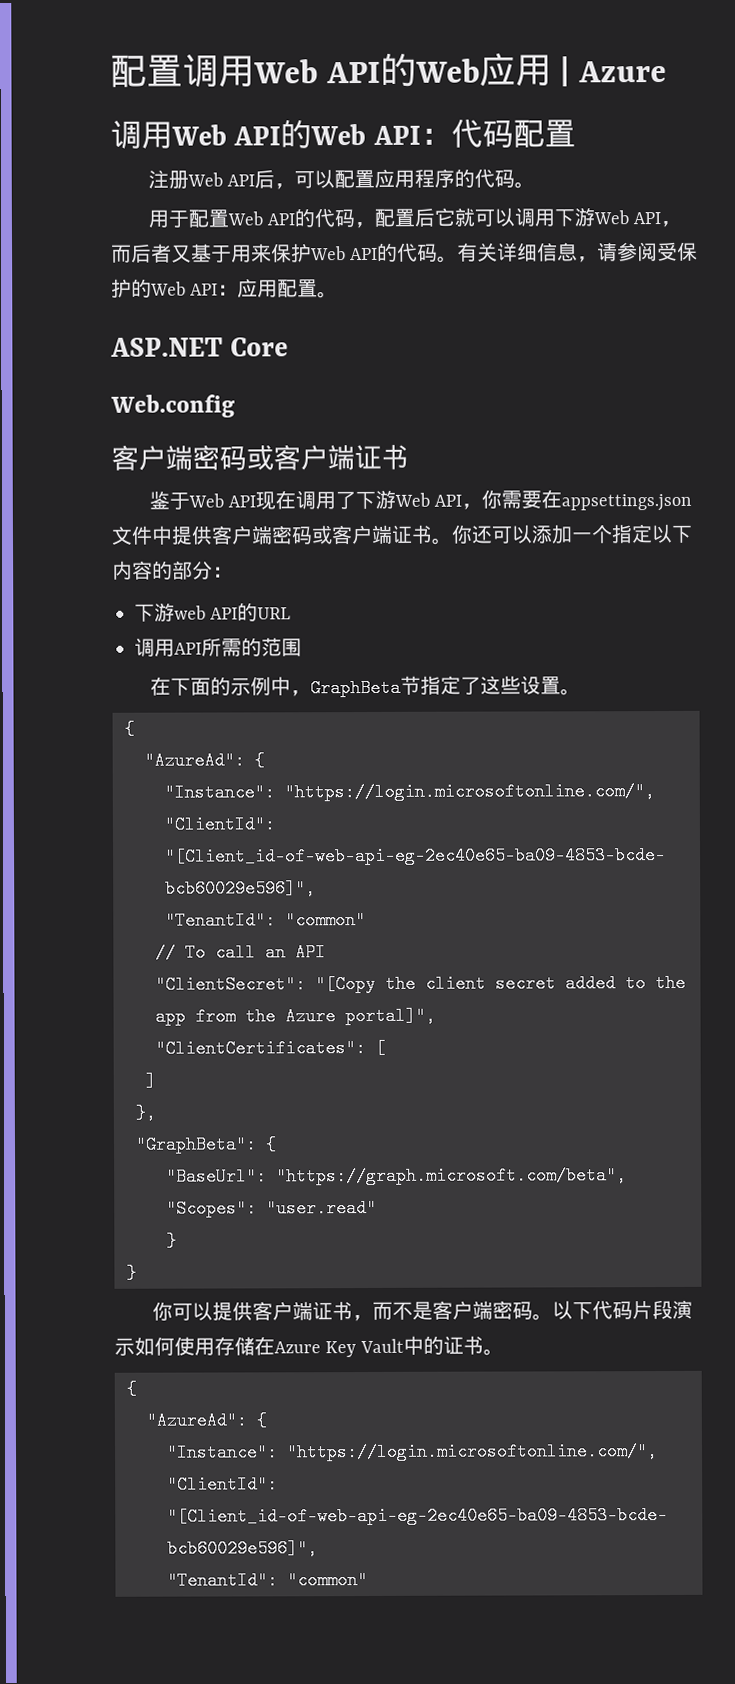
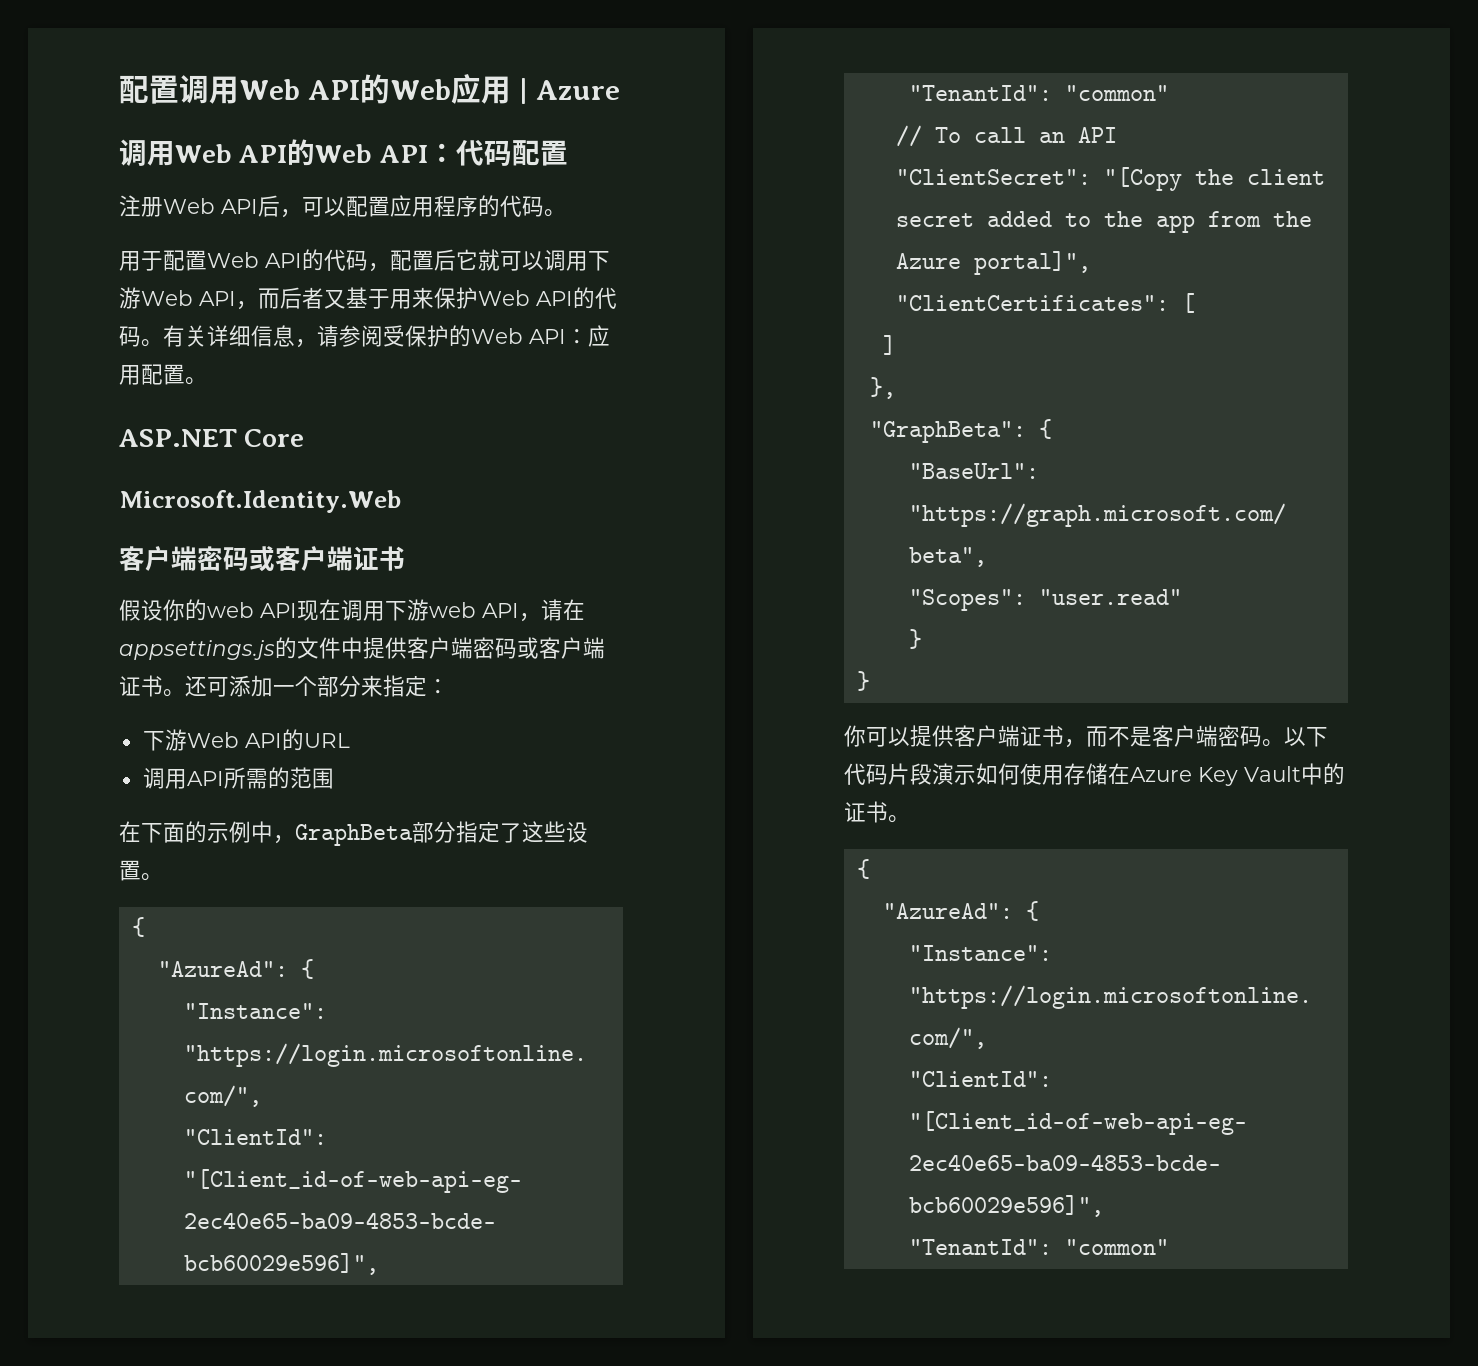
- Web.config
+ Microsoft.Identity.Web
- 鉴于Web API现在调用了下游Web API，你需要在appsettings.json文件中提供客户端密码或客户端证书。
+ 假设你的web API现在调用下游web API，请在appsettings.js的文件中提供客户端密码或客户端证书。
- 你还可以添加一个指定以下内容的部分：
+ 还可添加一个部分来指定：
- 下游web API的URL
+ 下游Web API的URL
- 在下面的示例中，GraphBeta节指定了这些设置。
+ 在下面的示例中，GraphBeta部分指定了这些设置。

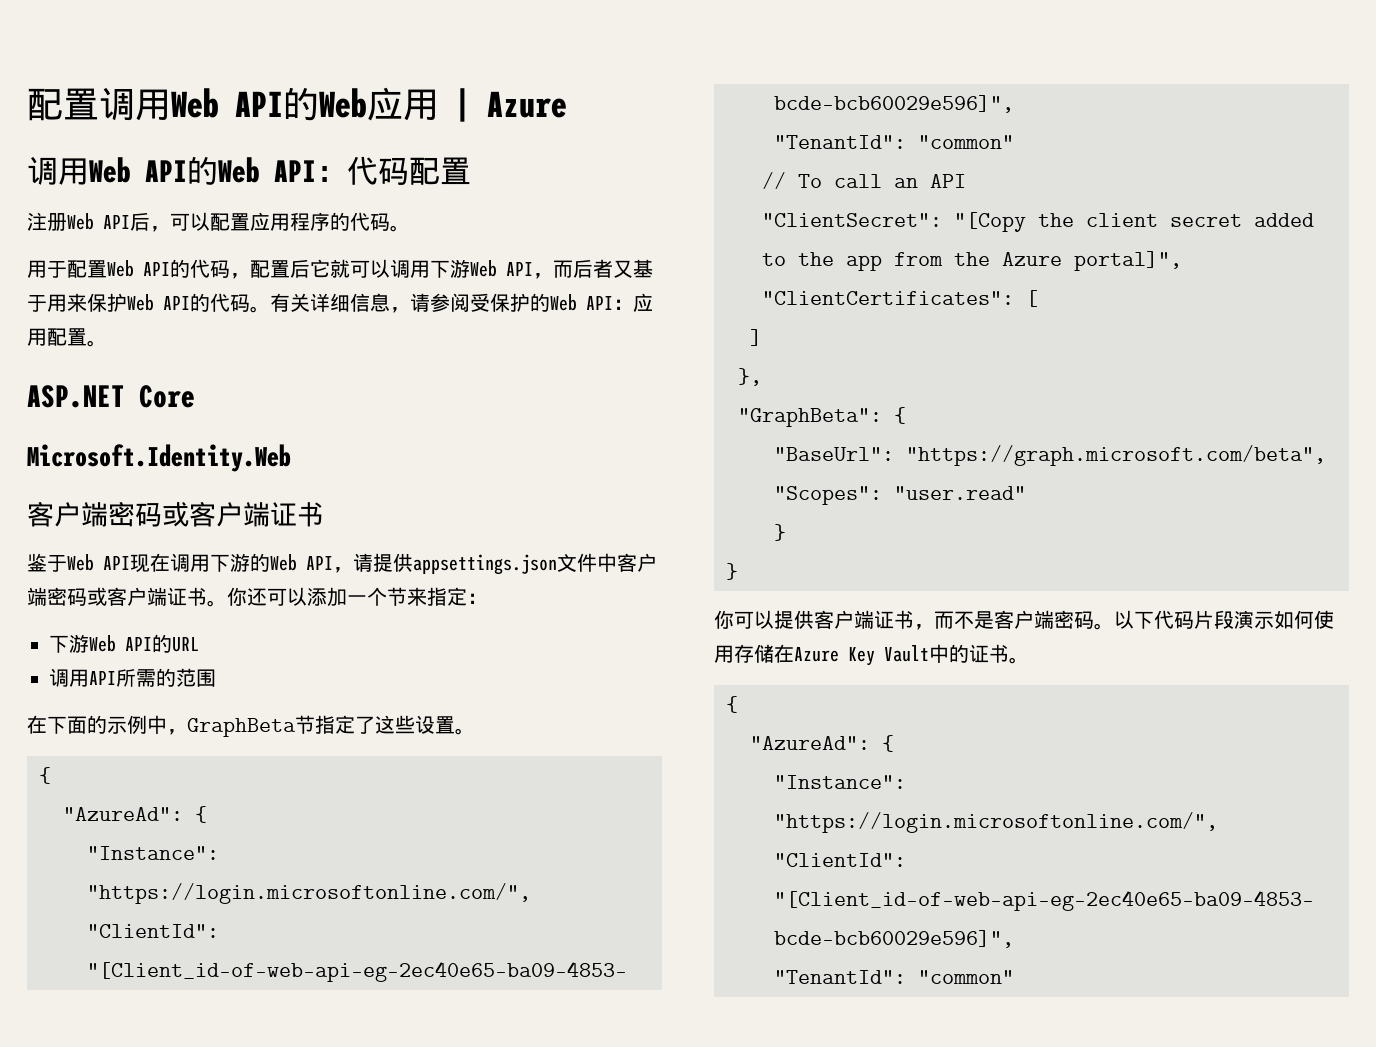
- 假设你的web API现在调用下游web API，请在appsettings.js的文件中提供客户端密码或客户端证书。
+ 鉴于Web API现在调用下游的Web API，请提供appsettings.json文件中客户端密码或客户端证书。
- 还可添加一个部分来指定：
+ 你还可以添加一个节来指定：
- 在下面的示例中，GraphBeta部分指定了这些设置。
+ 在下面的示例中，GraphBeta节指定了这些设置。

